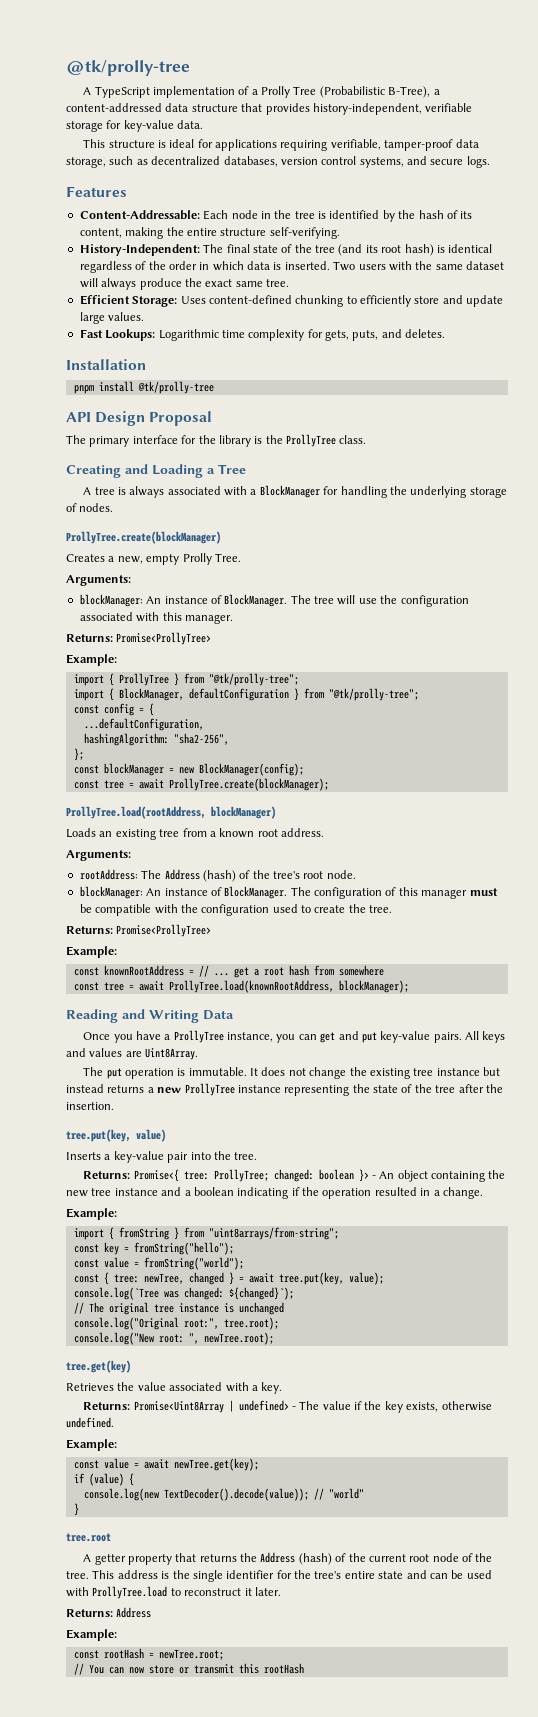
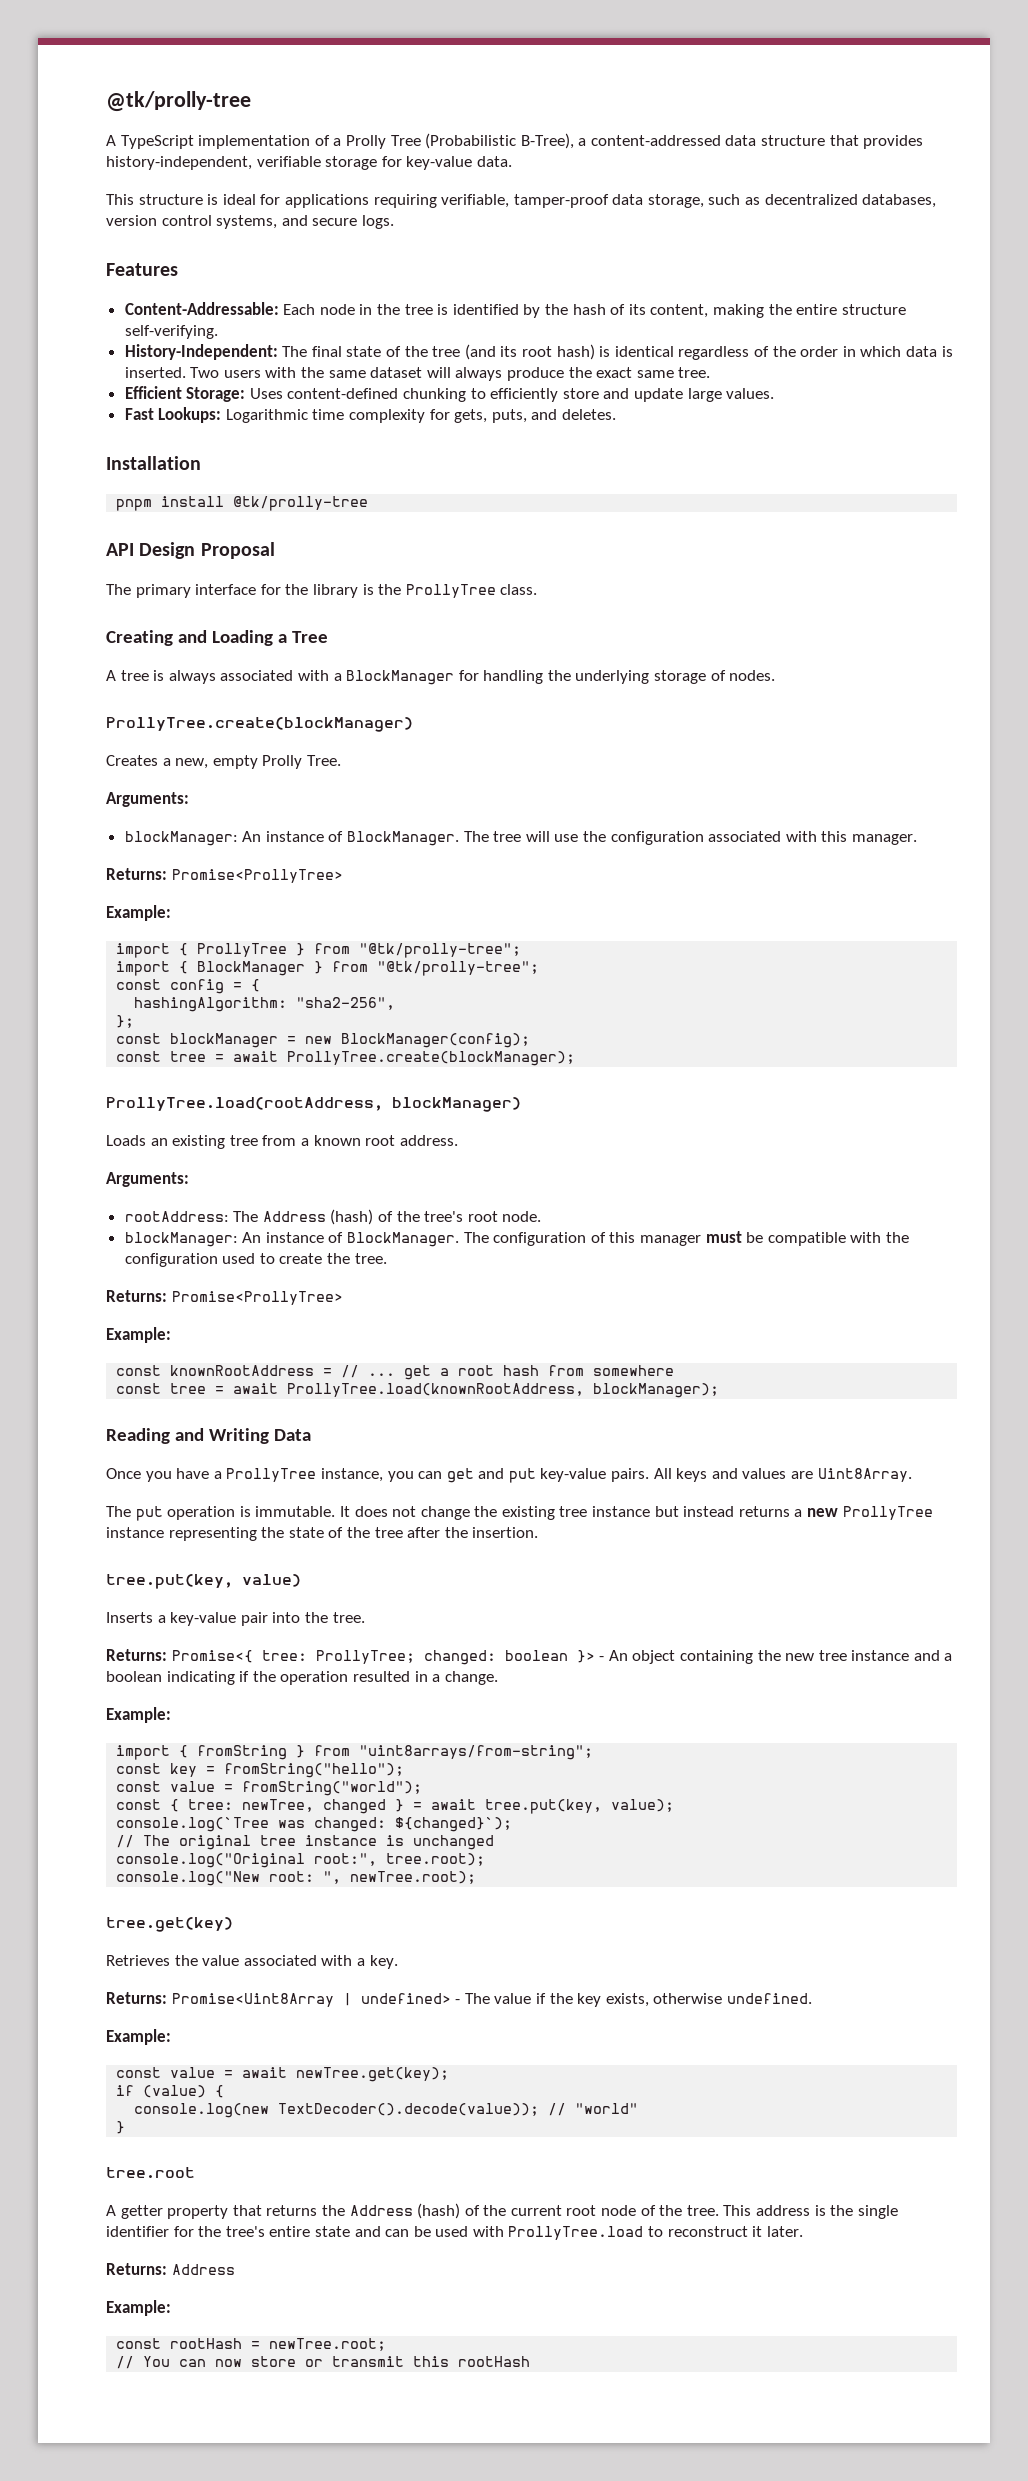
- import { BlockManager, defaultConfiguration } from "@tk/prolly-tree";
+ import { BlockManager } from "@tk/prolly-tree";
- ...defaultConfiguration,

